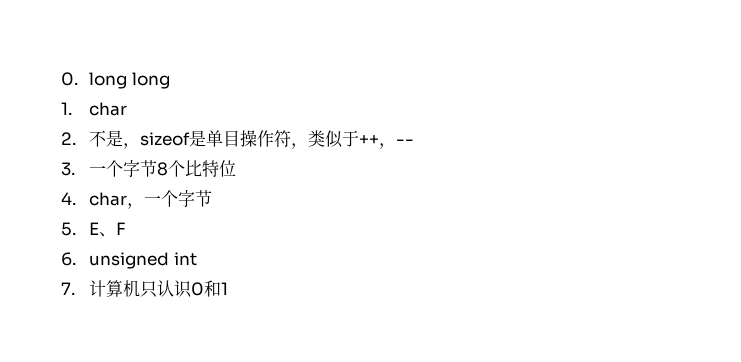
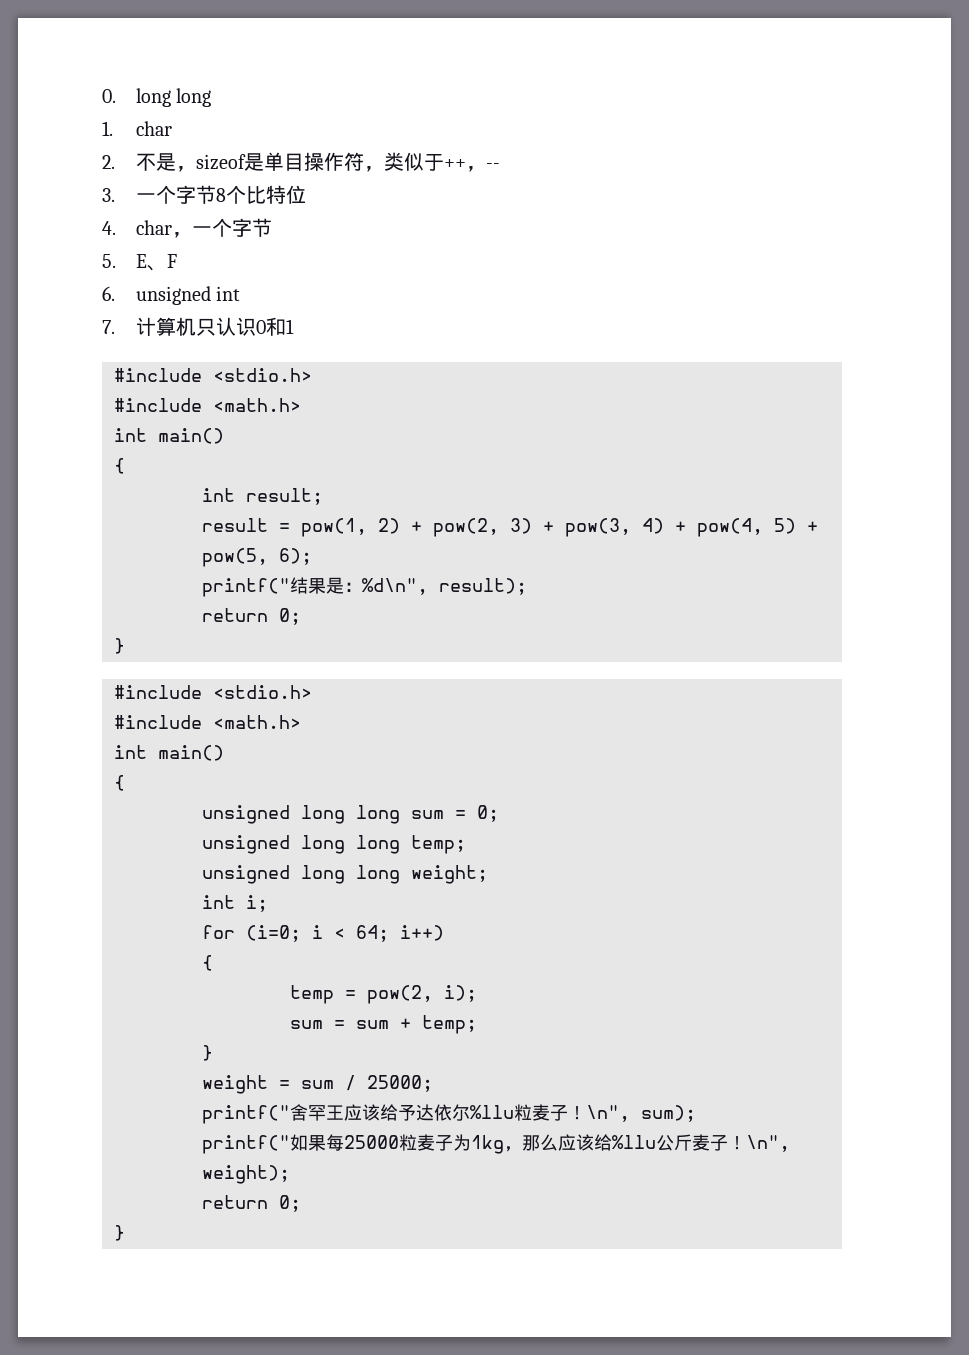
  7.计算机只认识0和1
+ #include <stdio.h>
+ #include <math.h>
+ int main()
+ {
+ int result;
+ result = pow(1, 2) + pow(2, 3) + pow(3, 4) + pow(4, 5) + pow(5, 6);
+ printf("结果是：%d\n", result);
+ return 0;
+ }
+ #include <stdio.h>
+ #include <math.h>
+ int main()
+ {
+ unsigned long long sum = 0;
+ unsigned long long temp;
+ unsigned long long weight;
+ int i;
+ for (i=0; i < 64; i++)
+ {
+ temp = pow(2, i);
+ sum = sum + temp;
+ }
+ weight = sum / 25000;
+ printf("舍罕王应该给予达依尔%llu粒麦子！\n", sum);
+ printf("如果每25000粒麦子为1kg，那么应该给%llu公斤麦子！\n", weight);
+ return 0;
+ }

